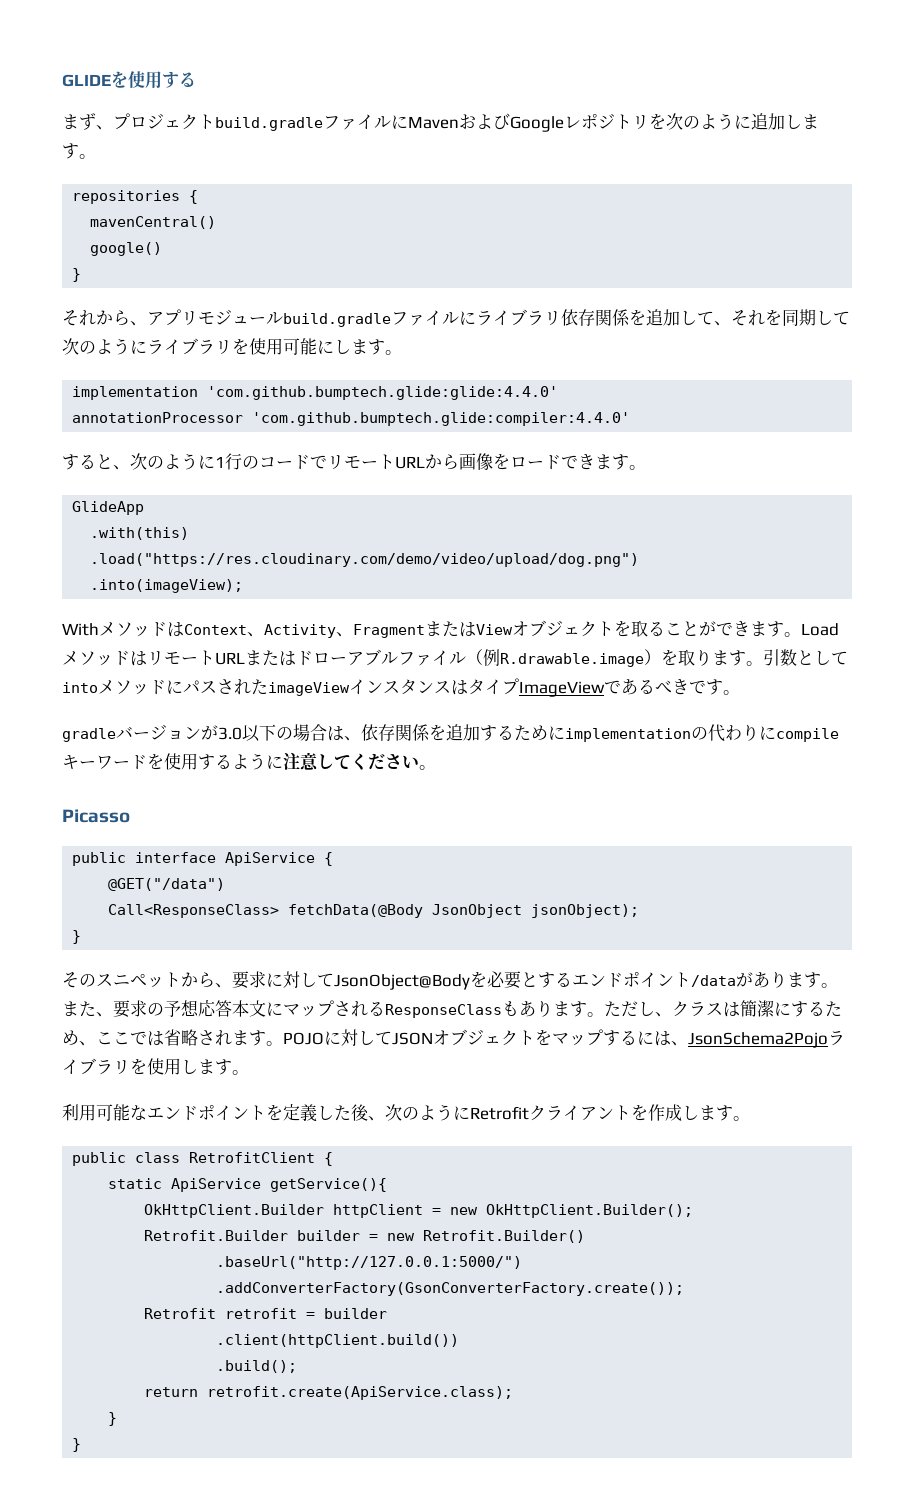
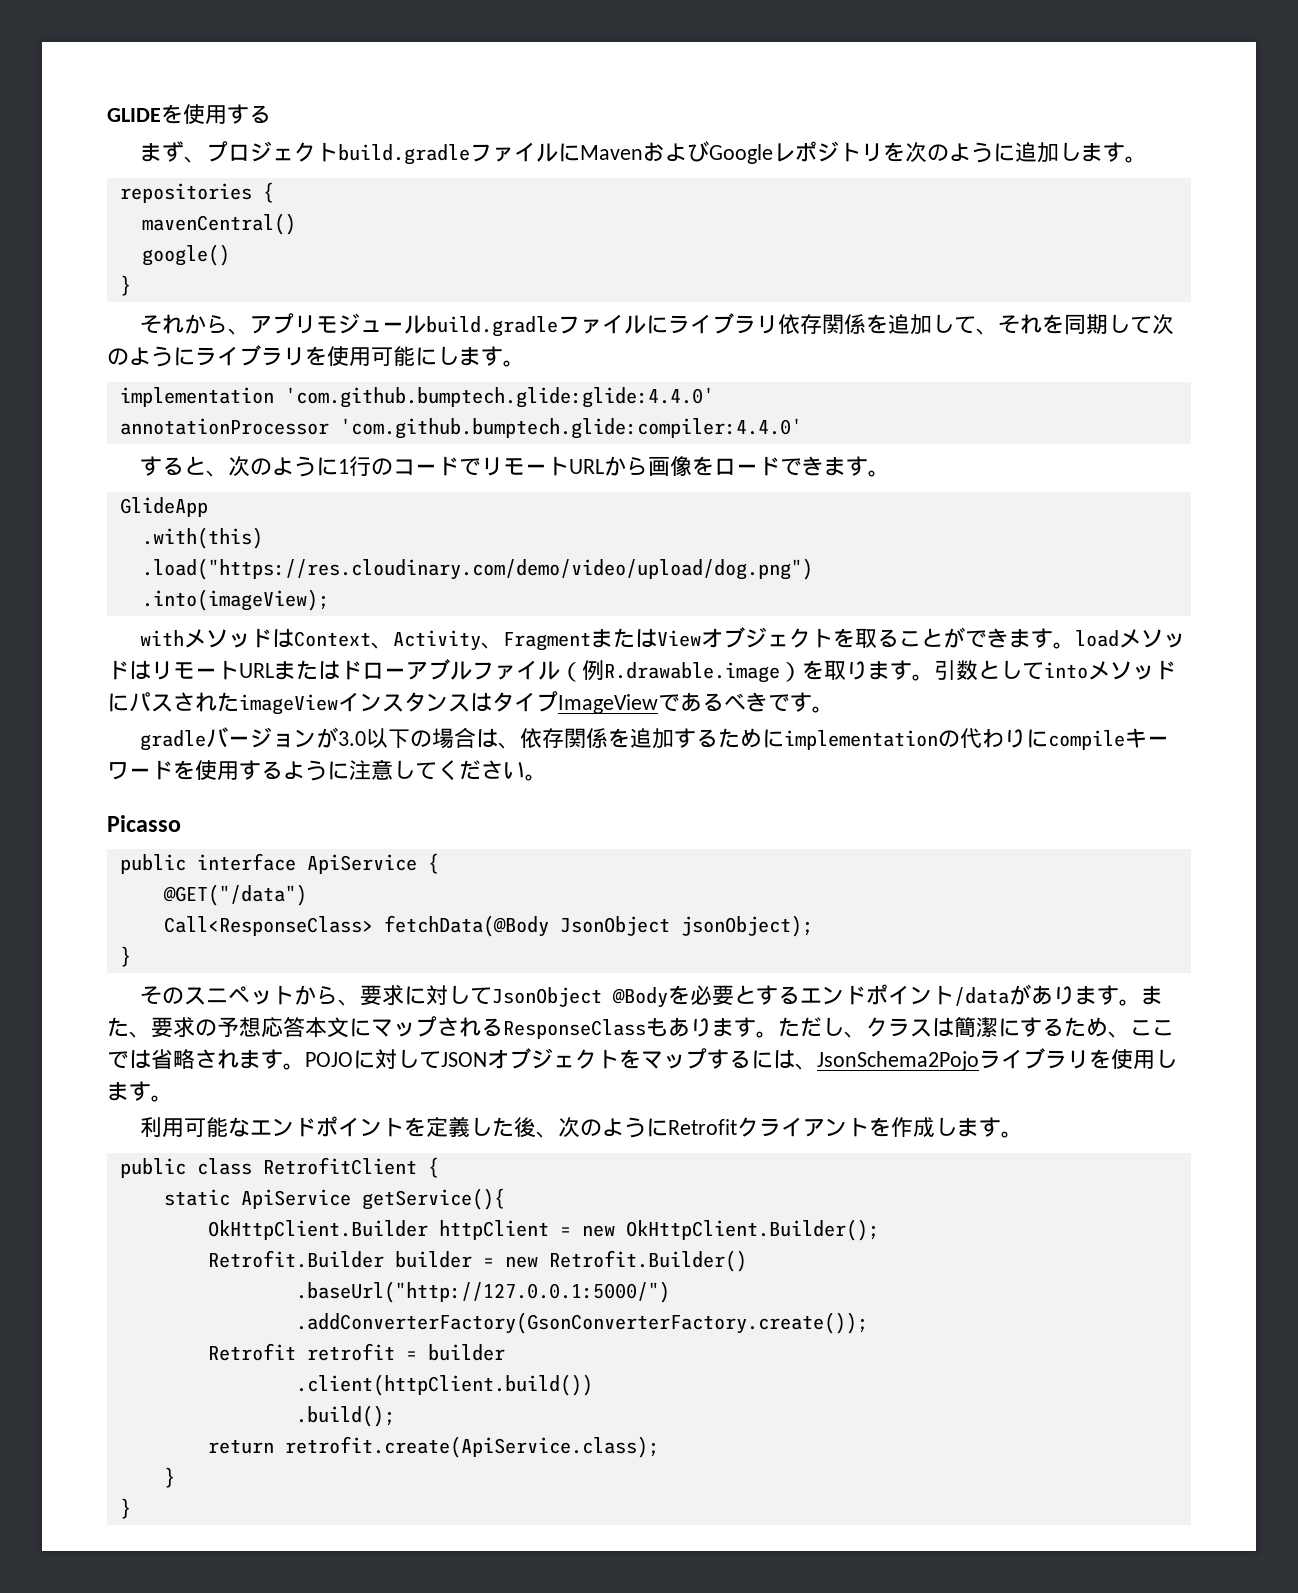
- WithメソッドはContext、Activity、FragmentまたはViewオブジェクトを取ることができます。LoadメソッドはリモートURLまたはドローアブルファイル（例R.drawable.image）を取ります。
+ withメソッドはContext、Activity、FragmentまたはViewオブジェクトを取ることができます。loadメソッドはリモートURLまたはドローアブルファイル（例R.drawable.image）を取ります。
- そのスニペットから、要求に対してJsonObject@Bodyを必要とするエンドポイント/dataがあります。
+ そのスニペットから、要求に対してJsonObject @Bodyを必要とするエンドポイント/dataがあります。

